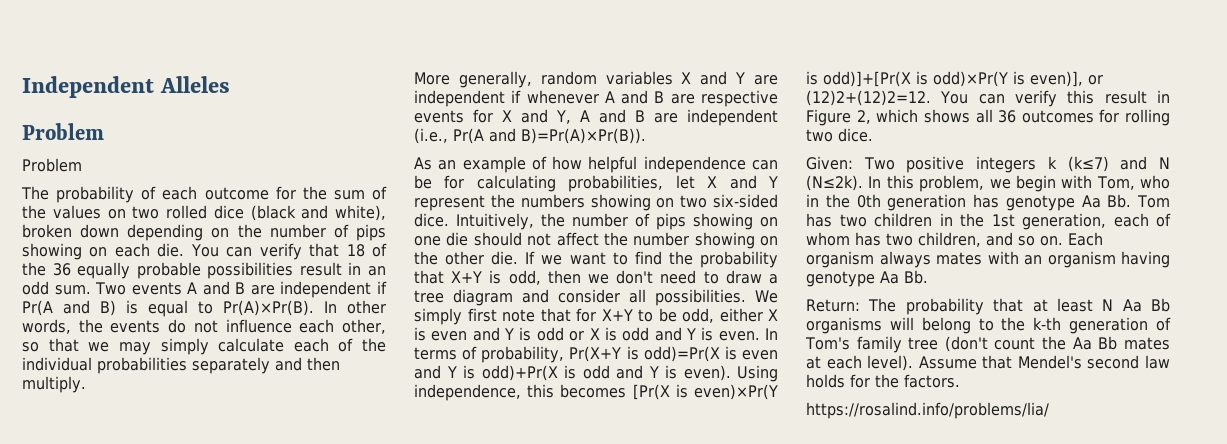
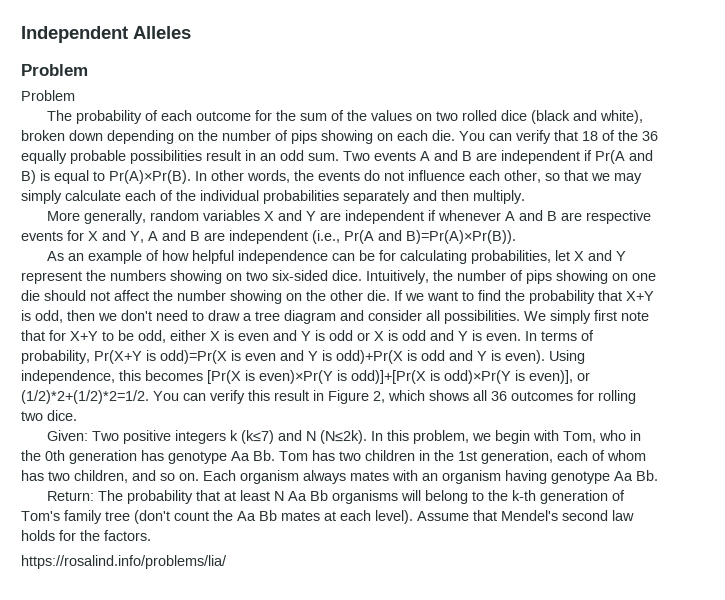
- Using independence, this becomes [Pr(X is even)×Pr(Y is odd)]+[Pr(X is odd)×Pr(Y is even)], or (12)2+(12)2=12.
+ Using independence, this becomes [Pr(X is even)×Pr(Y is odd)]+[Pr(X is odd)×Pr(Y is even)], or (1/2)*2+(1/2)*2=1/2.

